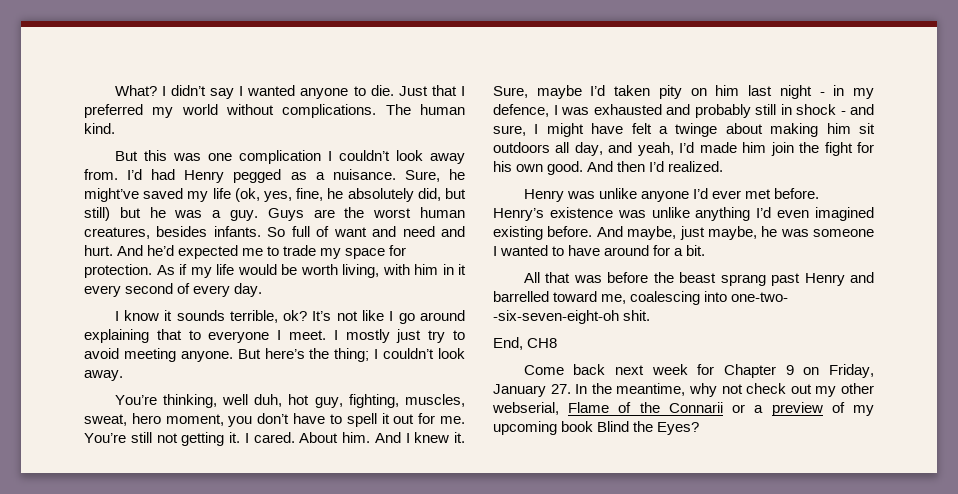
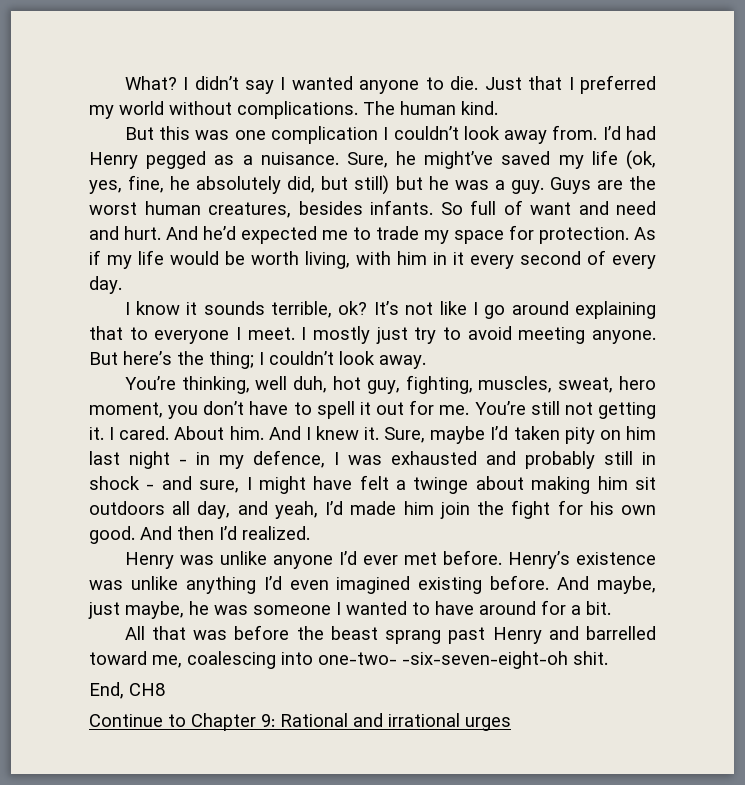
- Come back next week for Chapter 9 on Friday, January 27. In the meantime, why not check out my other webserial, Flame of the Connarii or a preview of my upcoming book Blind the Eyes?
+ Continue to Chapter 9: Rational and irrational urges

